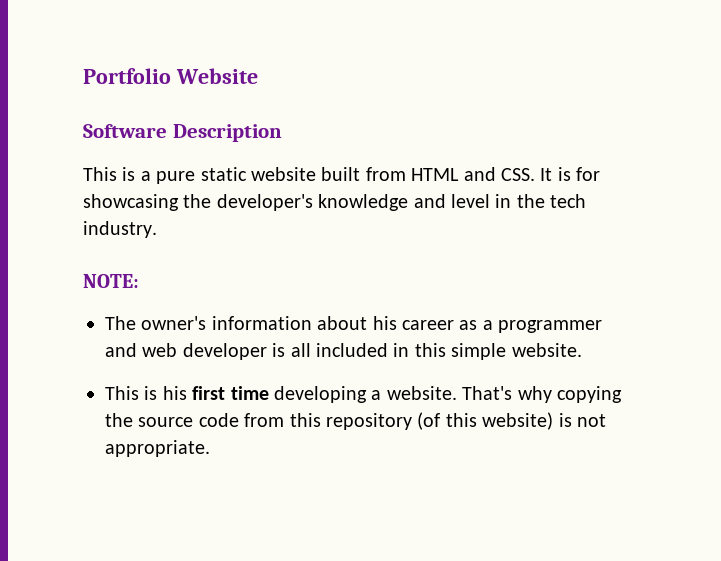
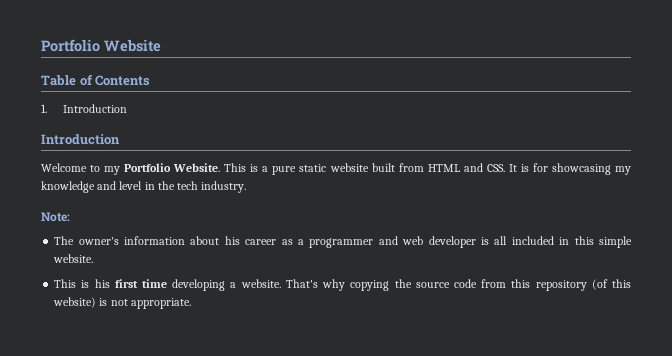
- Software Description
- This is a pure static website built from HTML and CSS. It is for showcasing the developer's knowledge and level in the tech industry.
+ Table of Contents
+ 1. Introduction
+ Introduction
+ Welcome to my Portfolio Website. This is a pure static website built from HTML and CSS. It is for showcasing my knowledge and level in the tech industry.
- NOTE:
+ Note:

